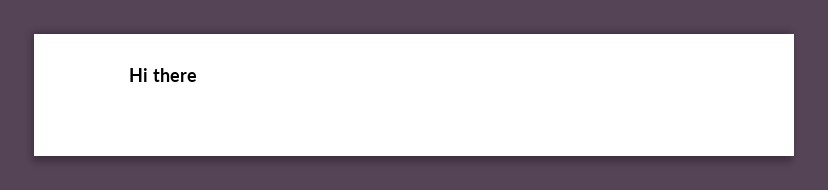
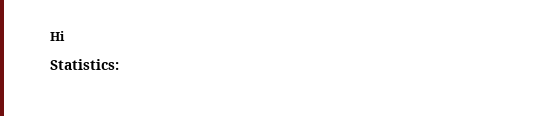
- Hi there
+ Hi
+ Statistics:

